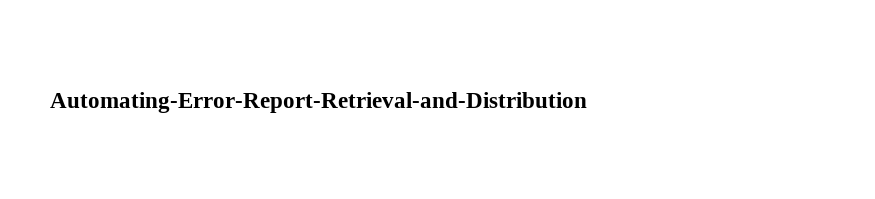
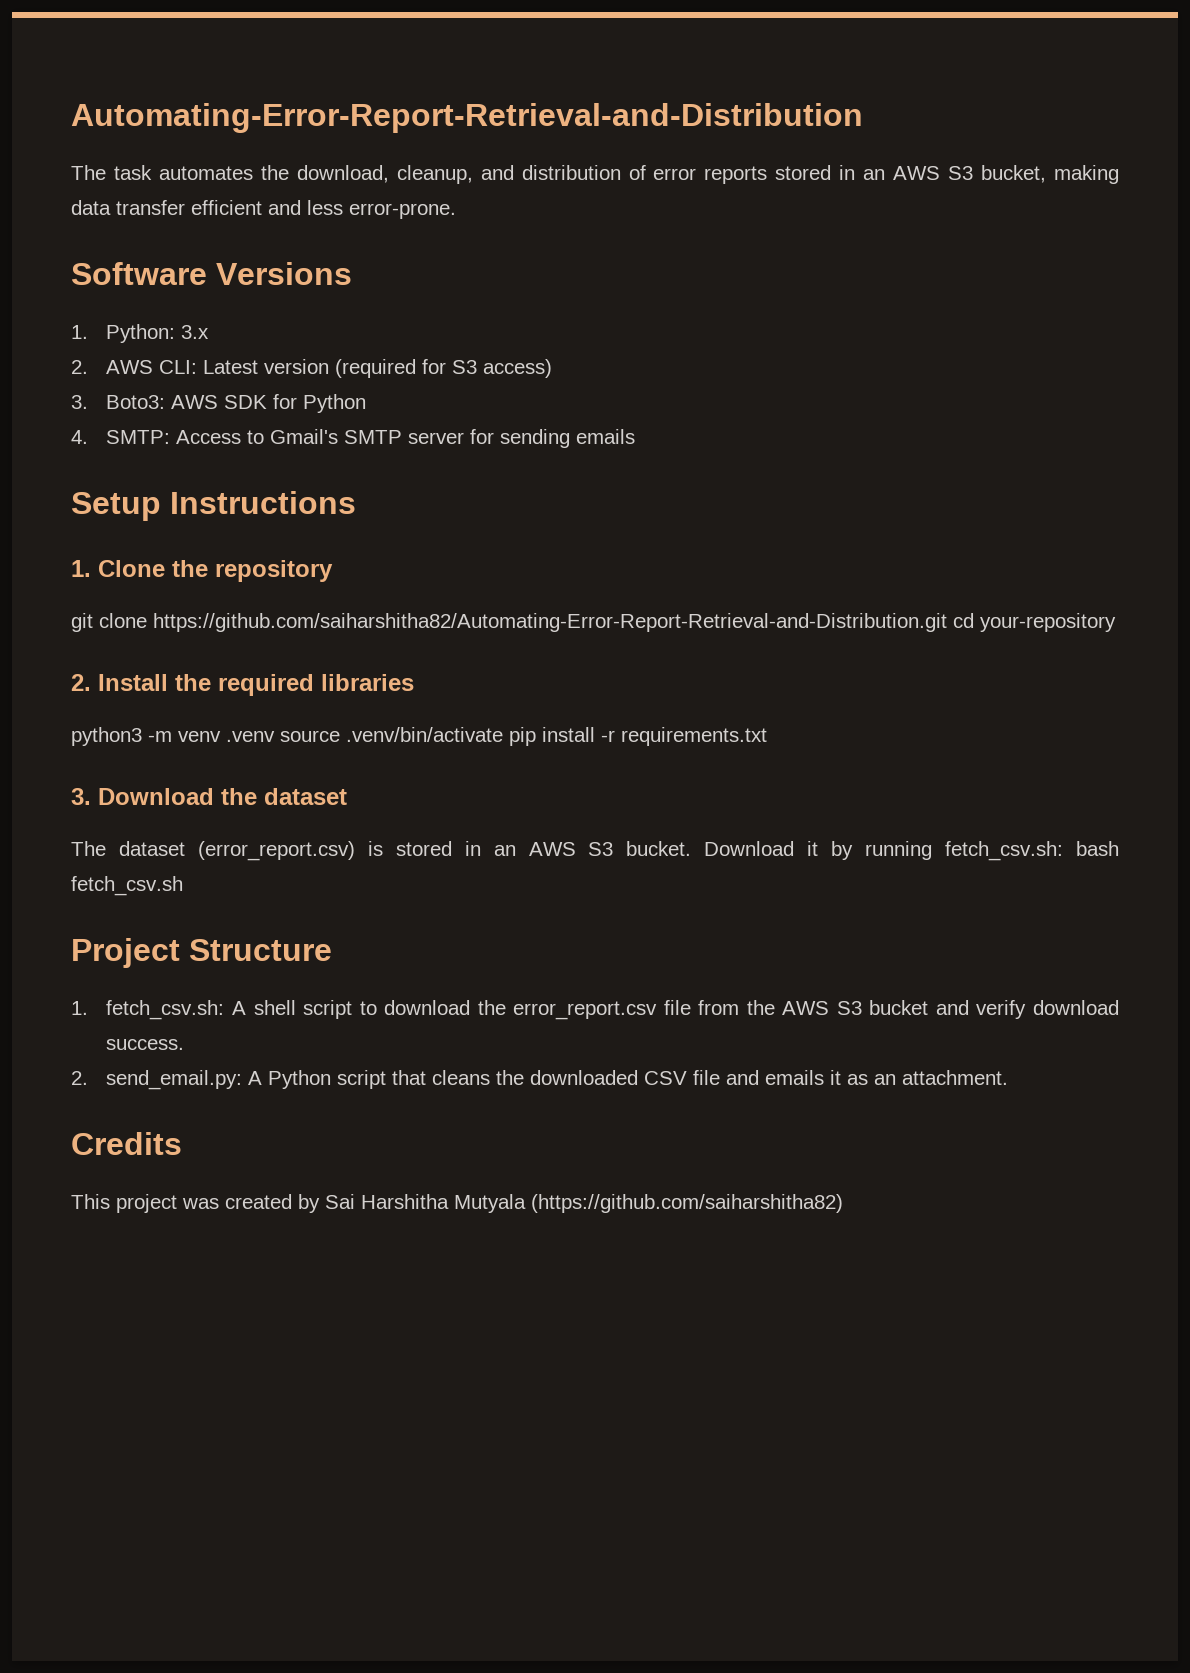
+ The task automates the download, cleanup, and distribution of error reports stored in an AWS S3 bucket, making data transfer efficient and less error-prone.
+ Software Versions
+ 1. Python: 3.x
+ 2. AWS CLI: Latest version (required for S3 access)
+ 3. Boto3: AWS SDK for Python
+ 4. SMTP: Access to Gmail's SMTP server for sending emails
+ Setup Instructions
+ 1. Clone the repository
+ git clone https://github.com/saiharshitha82/Automating-Error-Report-Retrieval-and-Distribution.git cd your-repository
+ 2. Install the required libraries
+ python3 -m venv .venv source .venv/bin/activate pip install -r requirements.txt
+ 3. Download the dataset
+ The dataset (error_report.csv) is stored in an AWS S3 bucket. Download it by running fetch_csv.sh: bash fetch_csv.sh
+ Project Structure
+ 1. fetch_csv.sh: A shell script to download the error_report.csv file from the AWS S3 bucket and verify download success.
+ 2. send_email.py: A Python script that cleans the downloaded CSV file and emails it as an attachment.
+ Credits
+ This project was created by Sai Harshitha Mutyala (https://github.com/saiharshitha82)

